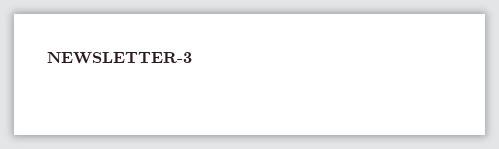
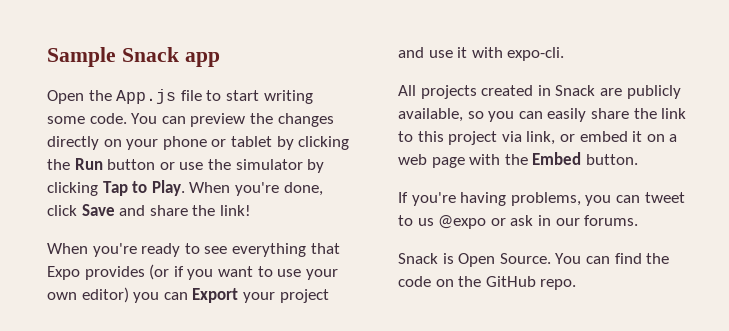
- NEWSLETTER-3
+ Sample Snack app
+ Open the App.js file to start writing some code. You can preview the changes directly on your phone or tablet by clicking the Run button or use the simulator by clicking Tap to Play. When you're done, click Save and share the link!
+ When you're ready to see everything that Expo provides (or if you want to use your own editor) you can Export your project and use it with expo-cli.
+ All projects created in Snack are publicly available, so you can easily share the link to this project via link, or embed it on a web page with the Embed button.
+ If you're having problems, you can tweet to us @expo or ask in our forums.
+ Snack is Open Source. You can find the code on the GitHub repo.

